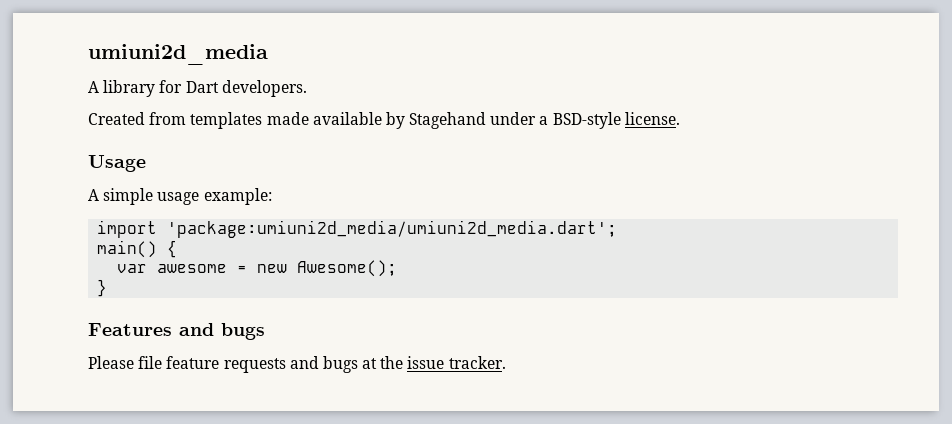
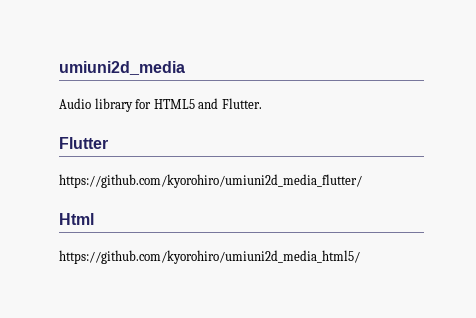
- A library for Dart developers.
- Created from templates made available by Stagehand under a BSD-style license.
- Usage
- A simple usage example:
- import 'package:umiuni2d_media/umiuni2d_media.dart';
- main() {
- var awesome = new Awesome();
- }
- Features and bugs
- Please file feature requests and bugs at the issue tracker.
+ Audio library for HTML5 and Flutter.
+ Flutter
+ https://github.com/kyorohiro/umiuni2d_media_flutter/
+ Html
+ https://github.com/kyorohiro/umiuni2d_media_html5/

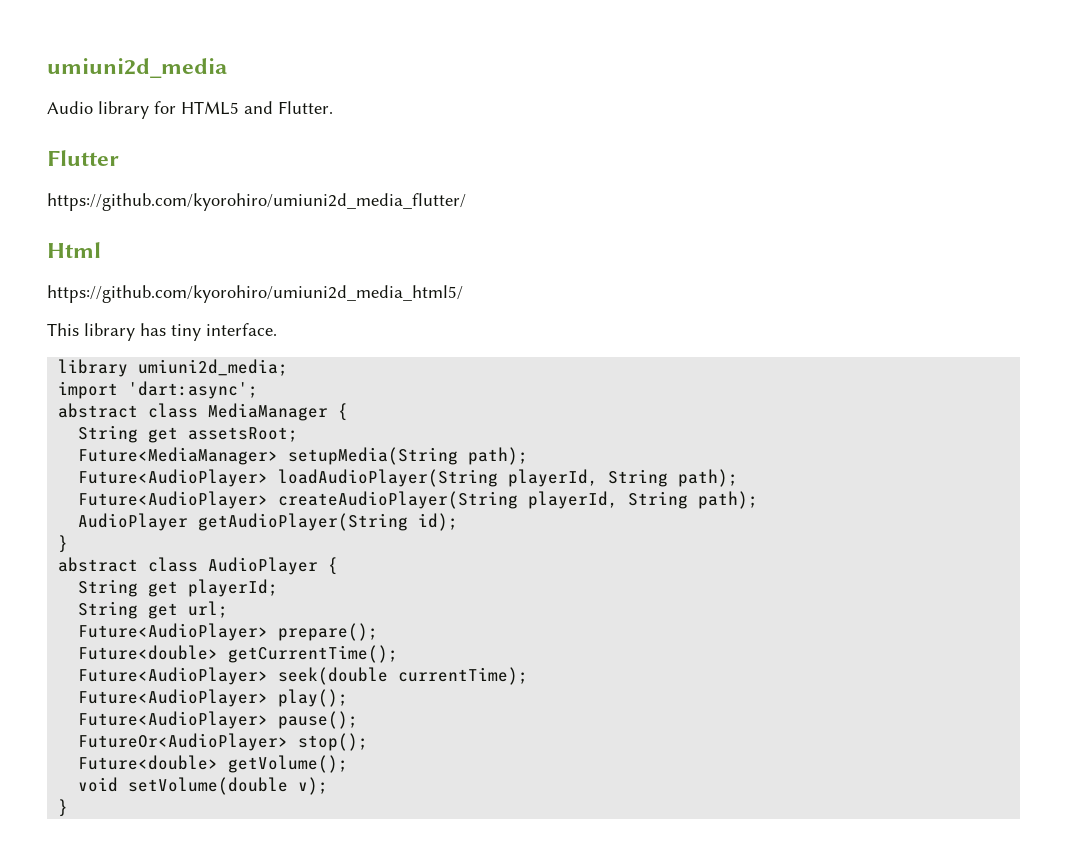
+ This library has tiny interface.
+ library umiuni2d_media;
+ import 'dart:async';
+ abstract class MediaManager {
+ String get assetsRoot;
+ Future<MediaManager> setupMedia(String path);
+ Future<AudioPlayer> loadAudioPlayer(String playerId, String path);
+ Future<AudioPlayer> createAudioPlayer(String playerId, String path);
+ AudioPlayer getAudioPlayer(String id);
+ }
+ abstract class AudioPlayer {
+ String get playerId;
+ String get url;
+ Future<AudioPlayer> prepare();
+ Future<double> getCurrentTime();
+ Future<AudioPlayer> seek(double currentTime);
+ Future<AudioPlayer> play();
+ Future<AudioPlayer> pause();
+ FutureOr<AudioPlayer> stop();
+ Future<double> getVolume();
+ void setVolume(double v);
+ }

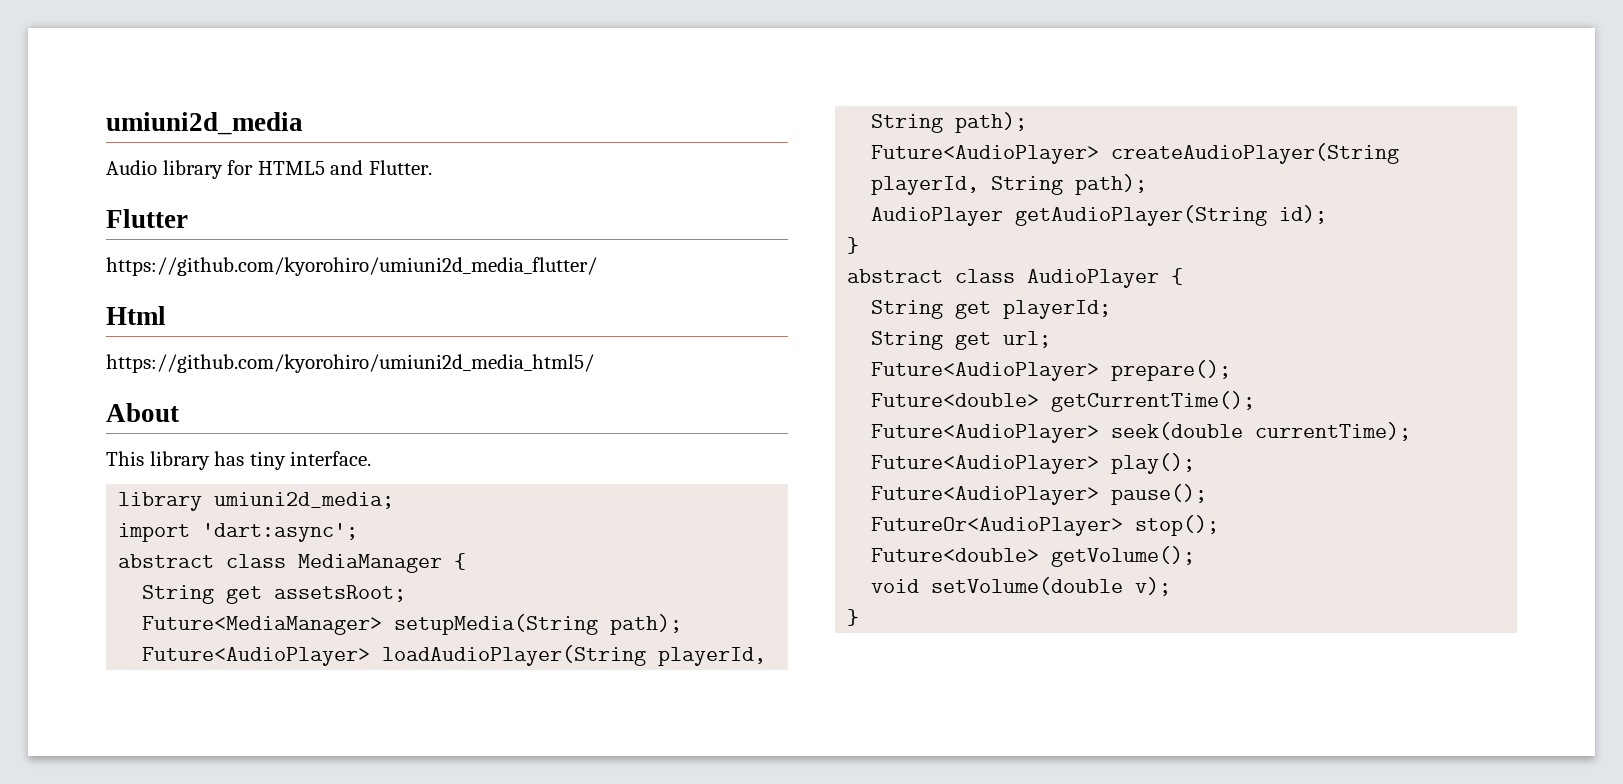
+ About

